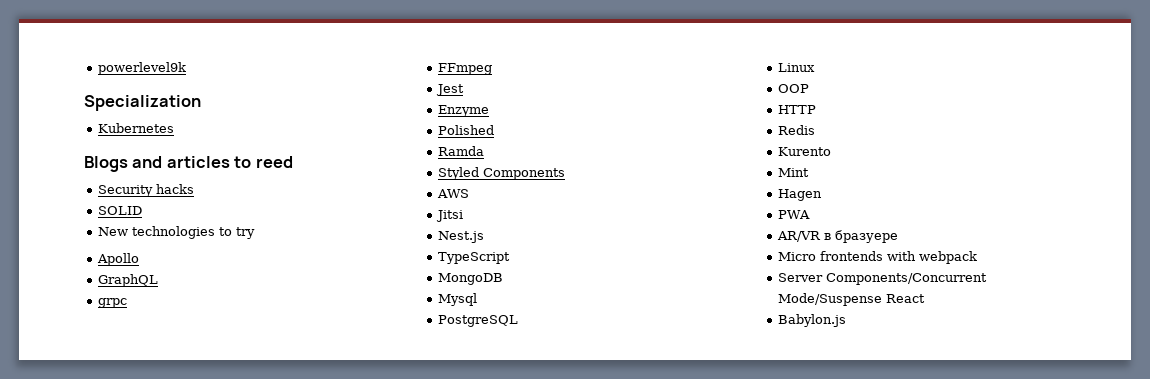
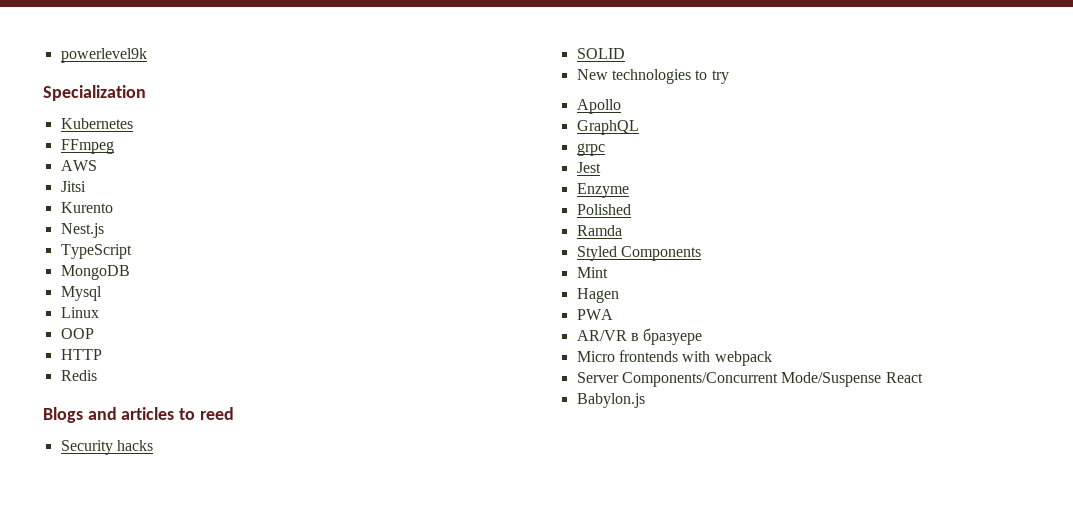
+ FFmpeg
+ AWS
+ Jitsi
+ Kurento
+ Nest.js
+ TypeScript
+ MongoDB
+ Mysql
+ Linux
+ OOP
+ HTTP
+ Redis
- FFmpeg
- AWS
- Jitsi
- Nest.js
- TypeScript
- MongoDB
- Mysql
- PostgreSQL
- Linux
- OOP
- HTTP
- Redis
- Kurento

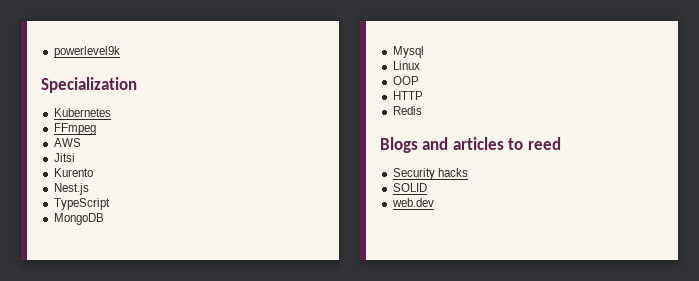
- New technologies to try
- Apollo
- GraphQL
- grpc
- Jest
- Enzyme
- Polished
- Ramda
- Styled Components
- Mint
- Hagen
- PWA
- AR/VR в бразуере
- Micro frontends with webpack
- Server Components/Concurrent Mode/Suspense React
- Babylon.js
+ web.dev

